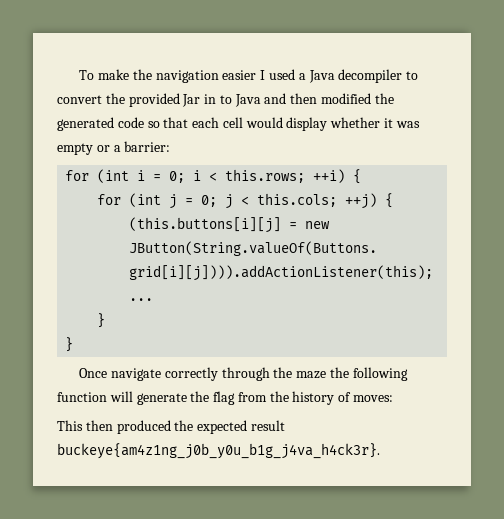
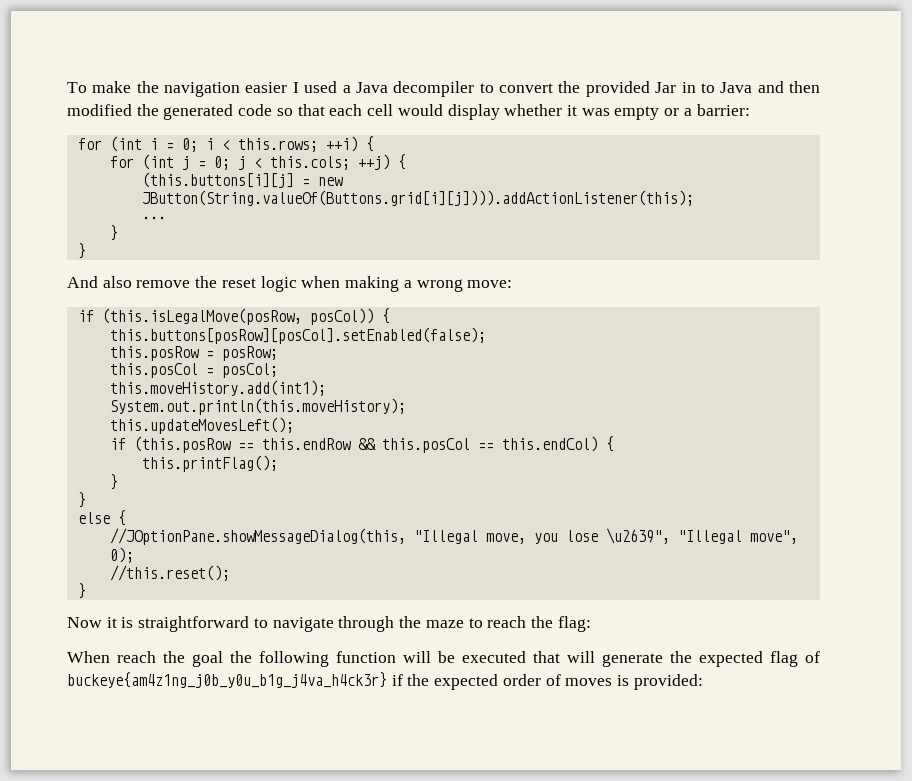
- Once navigate correctly through the maze the following function will generate the flag from the history of moves:
- This then produced the expected result buckeye{am4z1ng_j0b_y0u_b1g_j4va_h4ck3r}.
+ And also remove the reset logic when making a wrong move:
+ if (this.isLegalMove(posRow, posCol)) {
+ this.buttons[posRow][posCol].setEnabled(false);
+ this.posRow = posRow;
+ this.posCol = posCol;
+ this.moveHistory.add(int1);
+ System.out.println(this.moveHistory);
+ this.updateMovesLeft();
+ if (this.posRow == this.endRow && this.posCol == this.endCol) {
+ this.printFlag();
+ }
+ }
+ else {
+ //JOptionPane.showMessageDialog(this, "Illegal move, you lose \u2639", "Illegal move", 0);
+ //this.reset();
+ }
+ Now it is straightforward to navigate through the maze to reach the flag:
+ When reach the goal the following function will be executed that will generate the expected flag of buckeye{am4z1ng_j0b_y0u_b1g_j4va_h4ck3r} if the expected order of moves is provided:

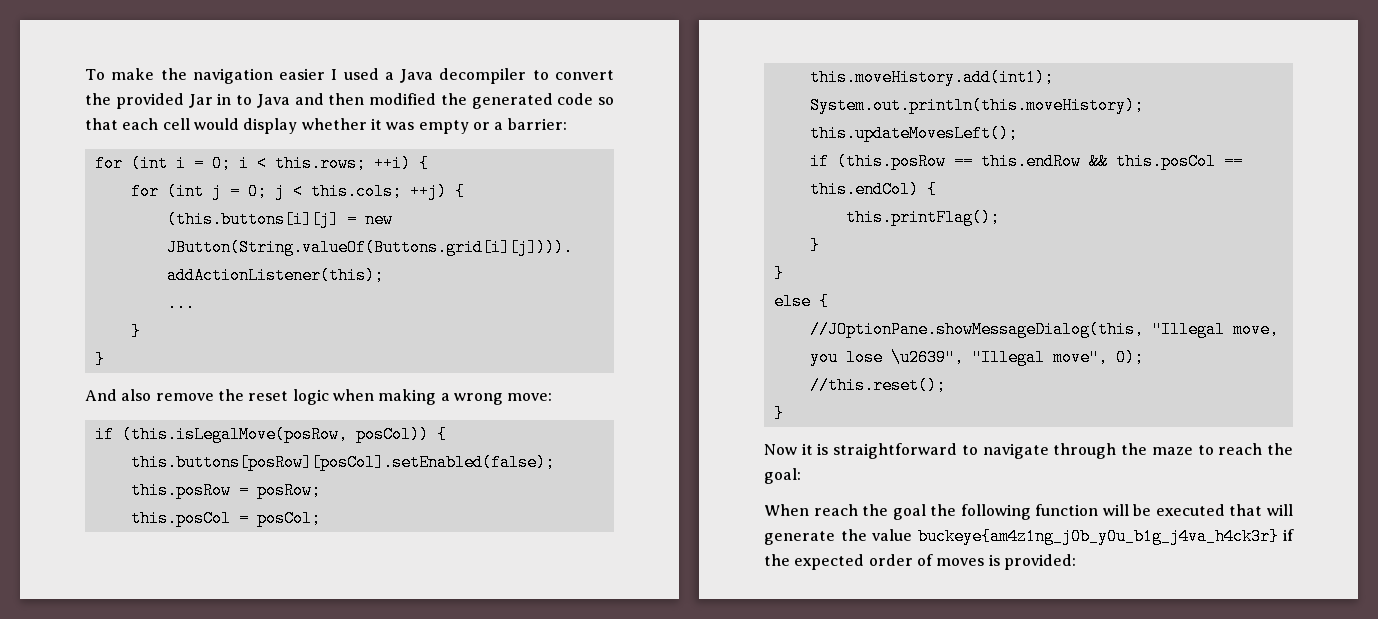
- Now it is straightforward to navigate through the maze to reach the flag:
+ Now it is straightforward to navigate through the maze to reach the goal:
- When reach the goal the following function will be executed that will generate the expected flag of buckeye{am4z1ng_j0b_y0u_b1g_j4va_h4ck3r} if the expected order of moves is provided:
+ When reach the goal the following function will be executed that will generate the value buckeye{am4z1ng_j0b_y0u_b1g_j4va_h4ck3r} if the expected order of moves is provided:

